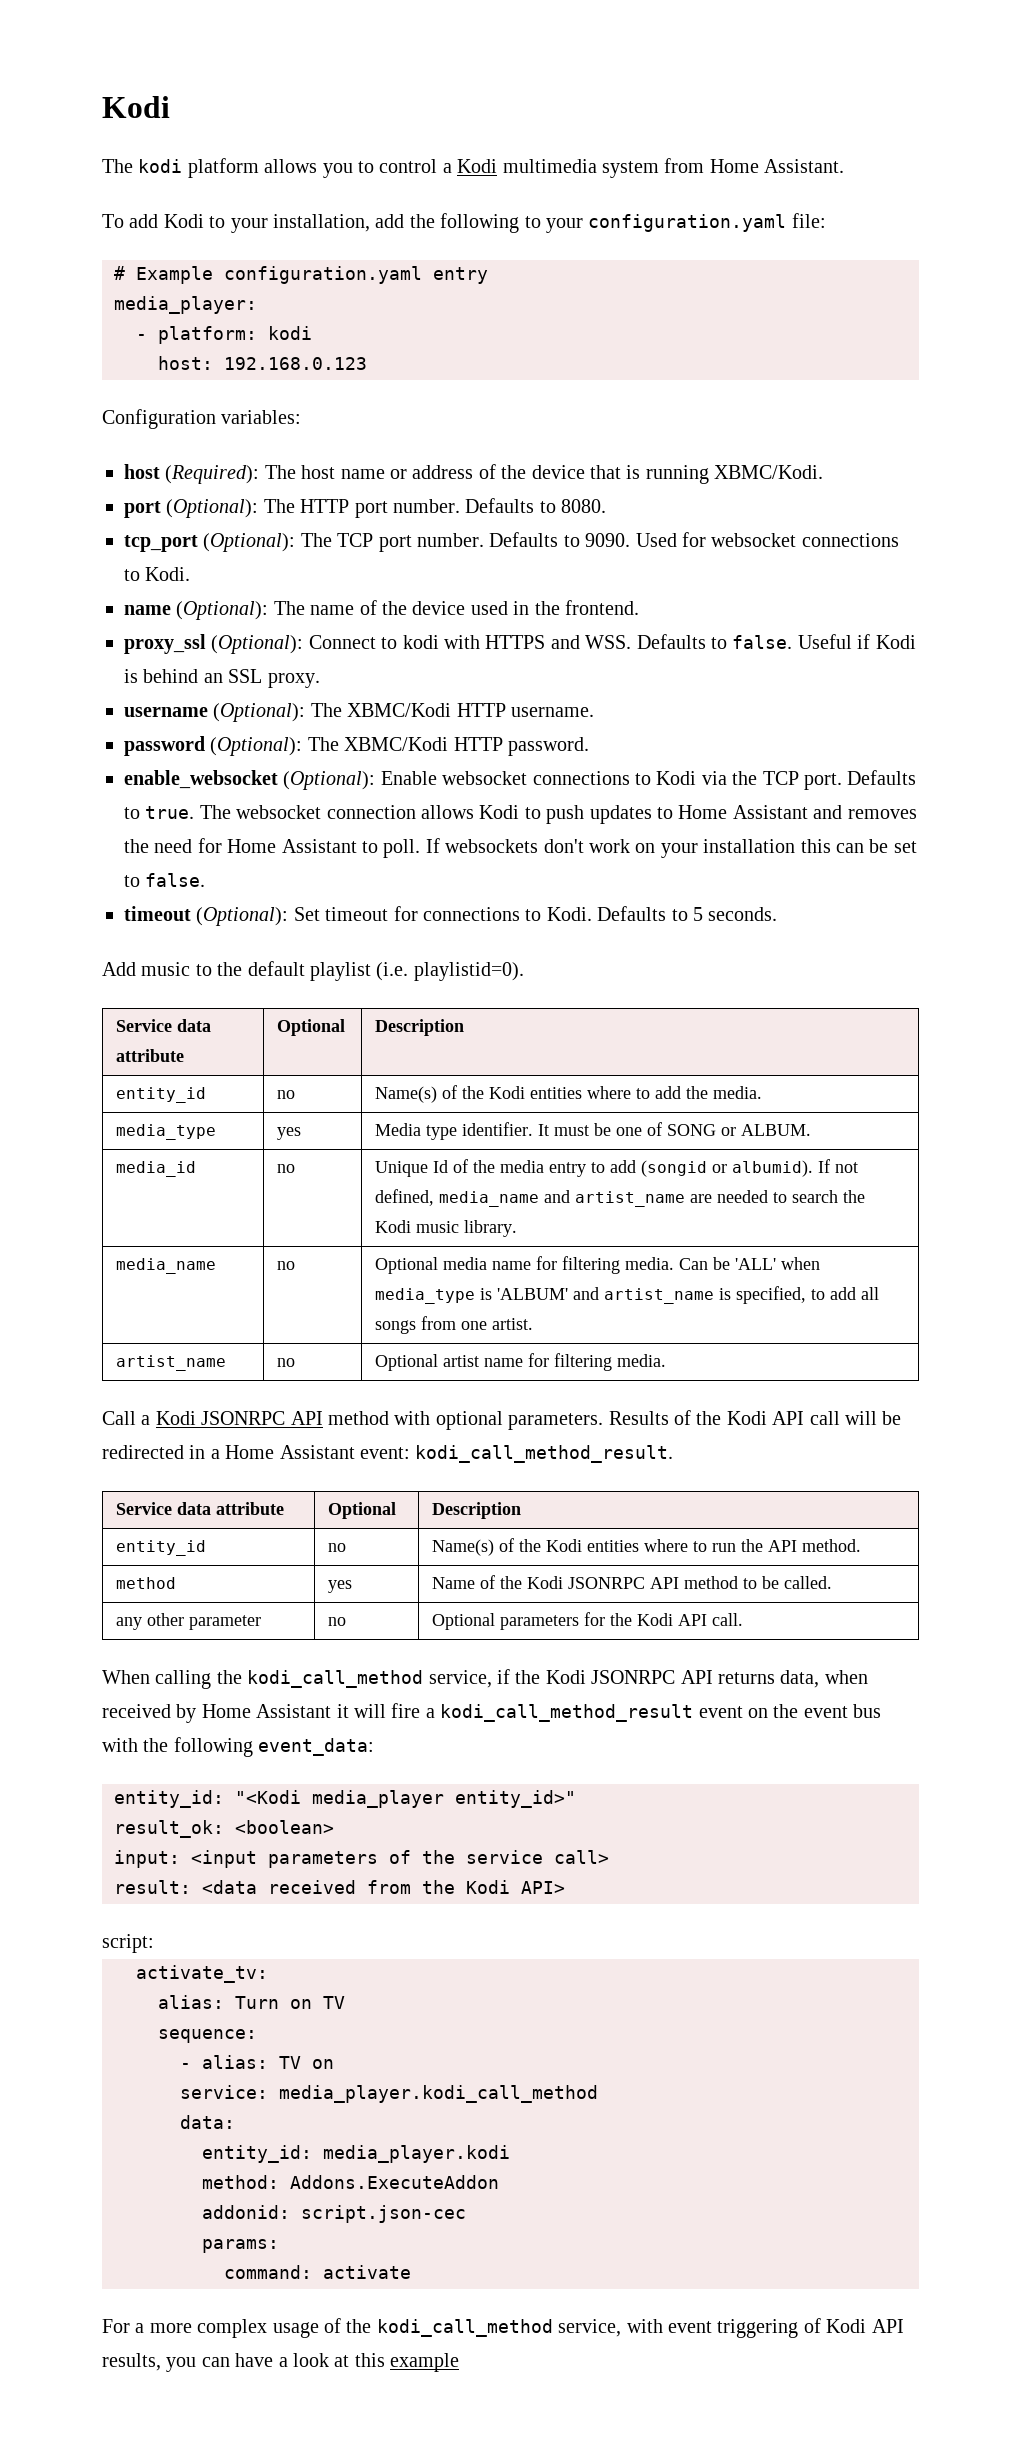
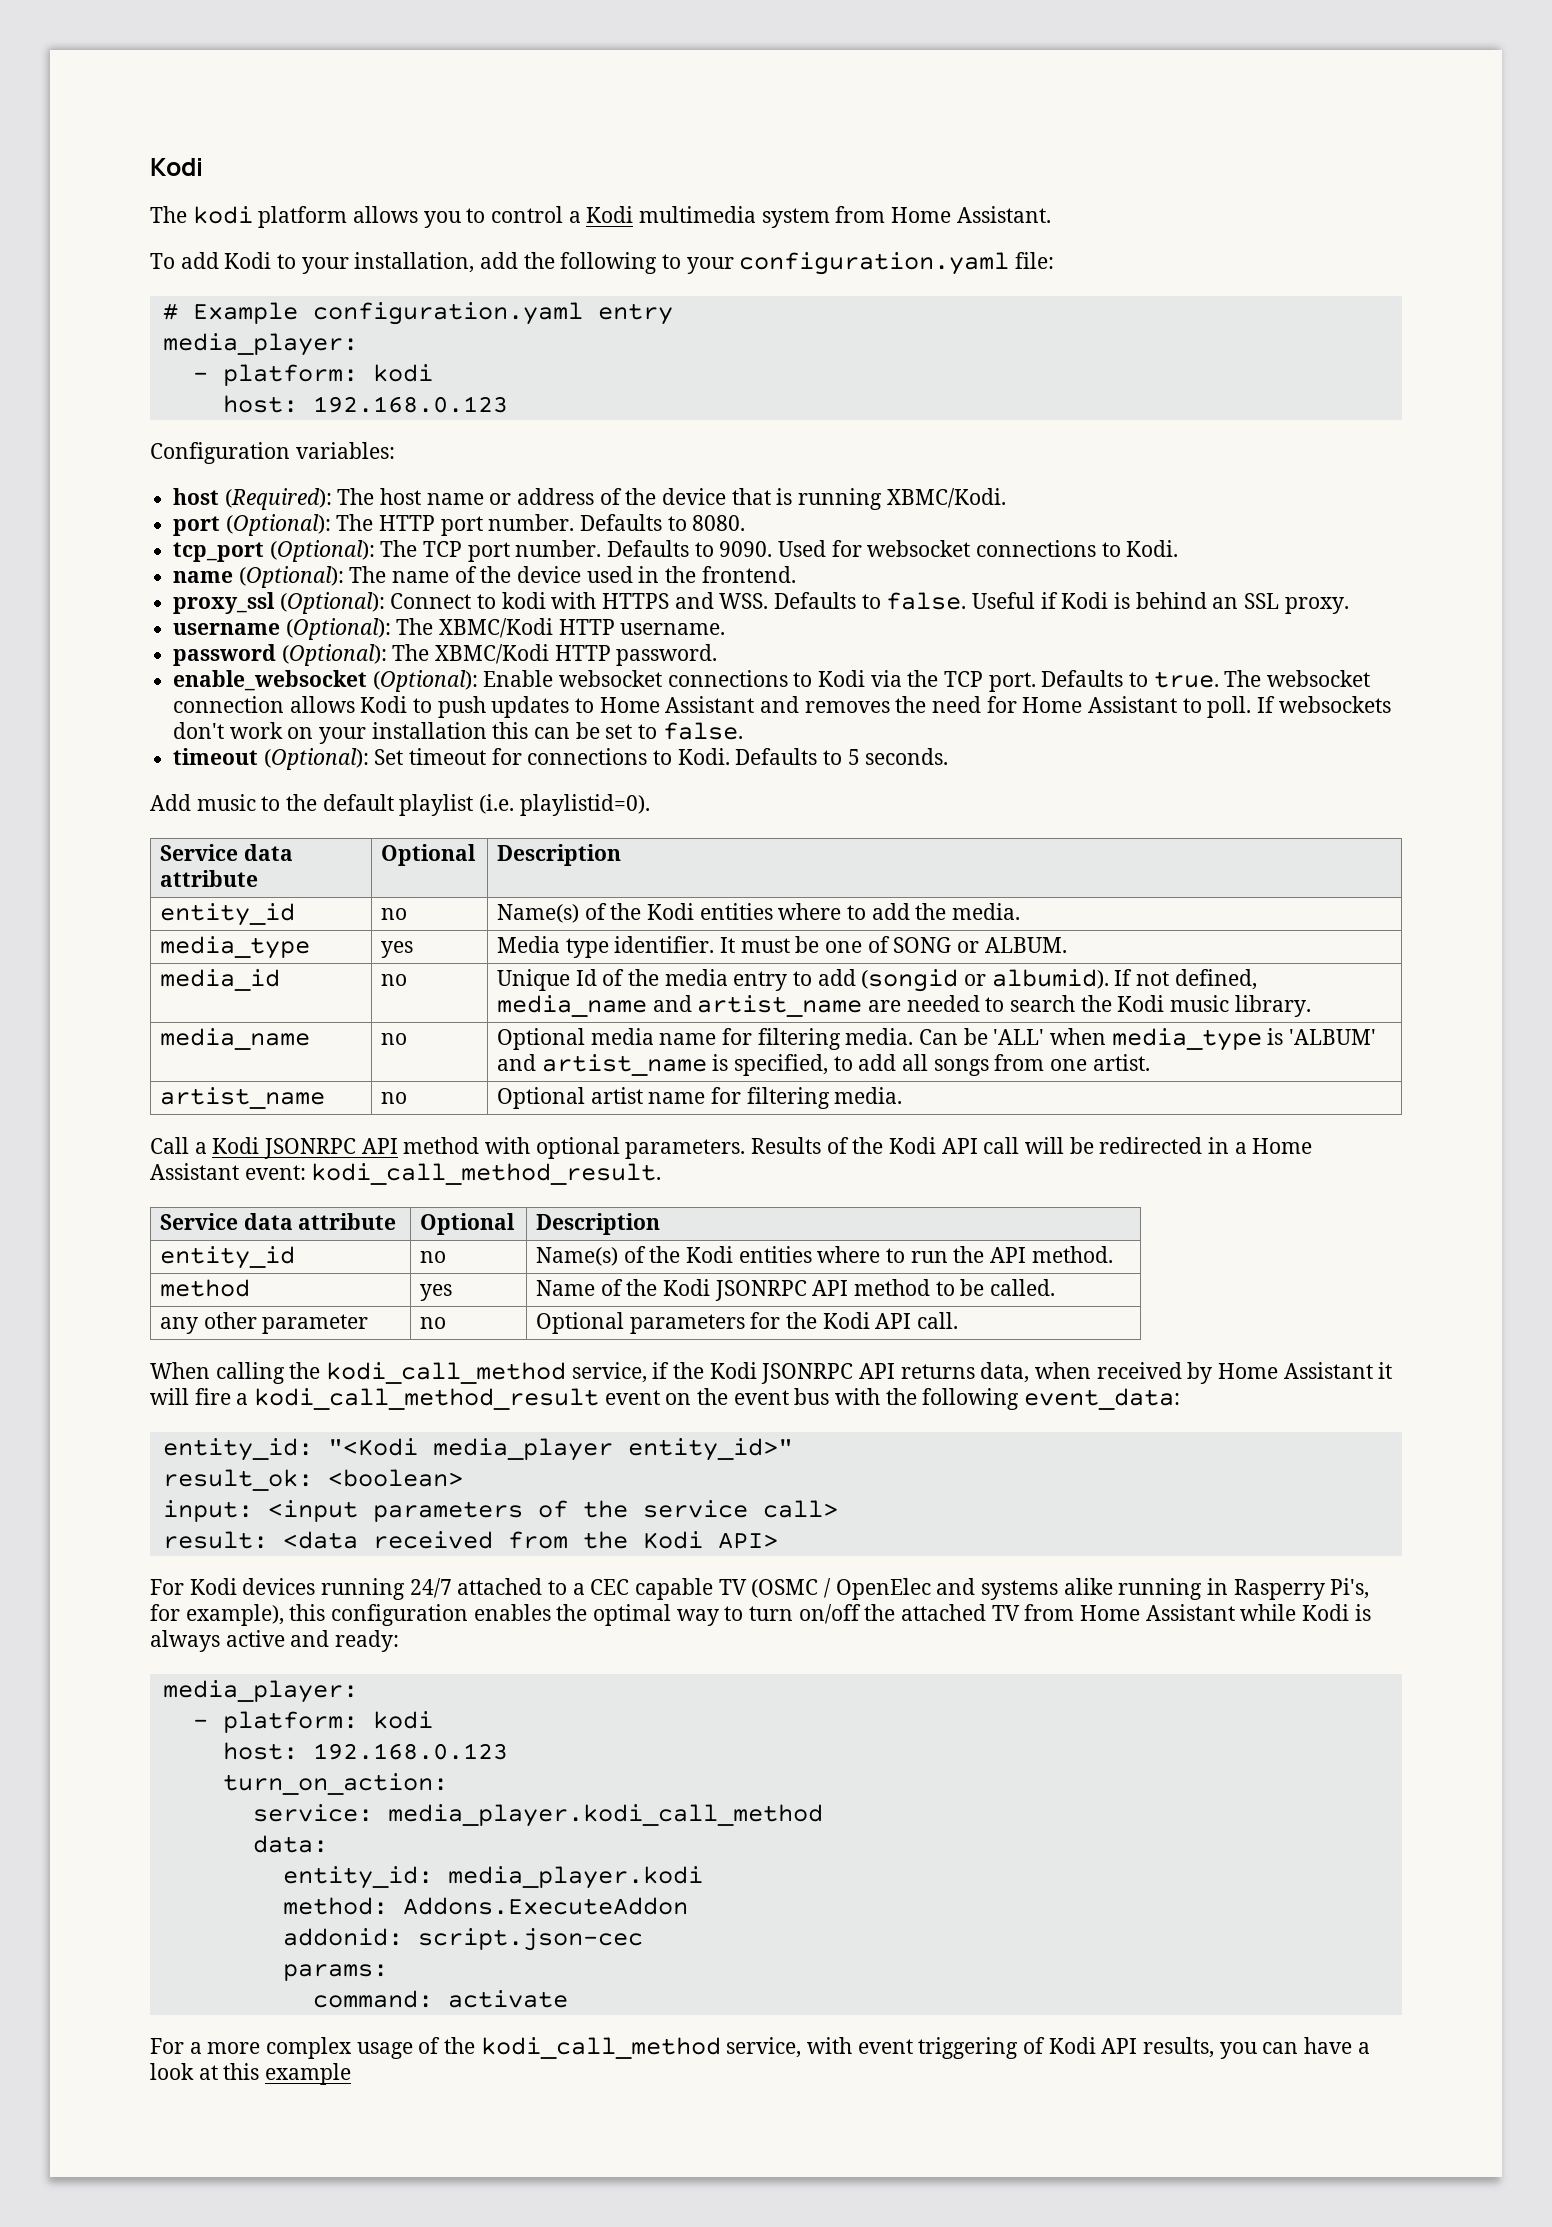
- script:
- activate_tv:
- alias: Turn on TV
- sequence:
- - alias: TV on
+ For Kodi devices running 24/7 attached to a CEC capable TV (OSMC / OpenElec and systems alike running in Rasperry Pi's, for example), this configuration enables the optimal way to turn on/off the attached TV from Home Assistant while Kodi is always active and ready:
+ media_player:
+ - platform: kodi
+ host: 192.168.0.123
+ turn_on_action:

